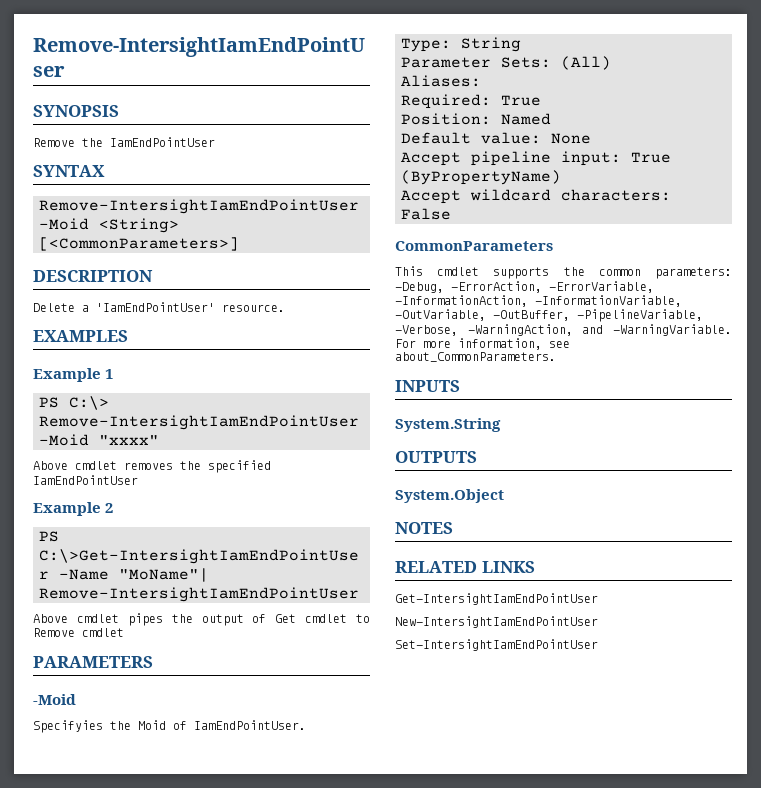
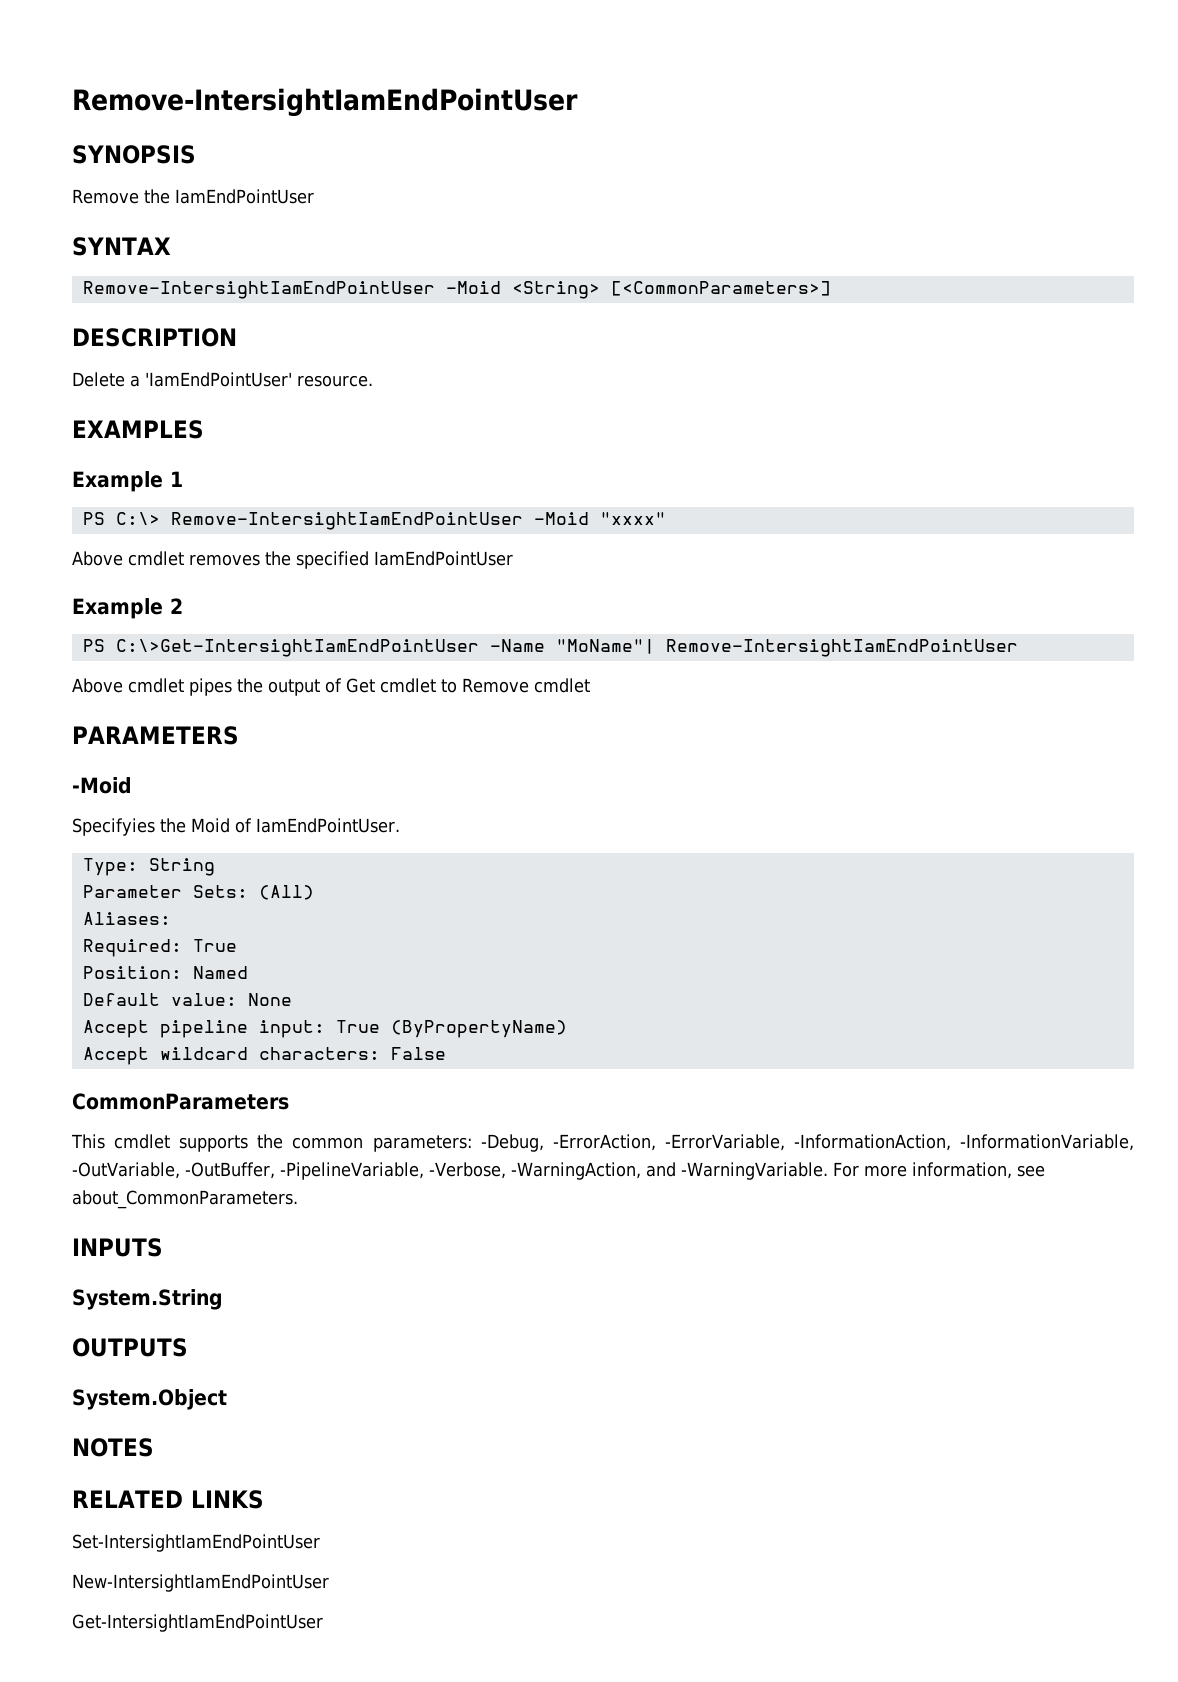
- Get-IntersightIamEndPointUser
+ Set-IntersightIamEndPointUser
- Set-IntersightIamEndPointUser
+ Get-IntersightIamEndPointUser

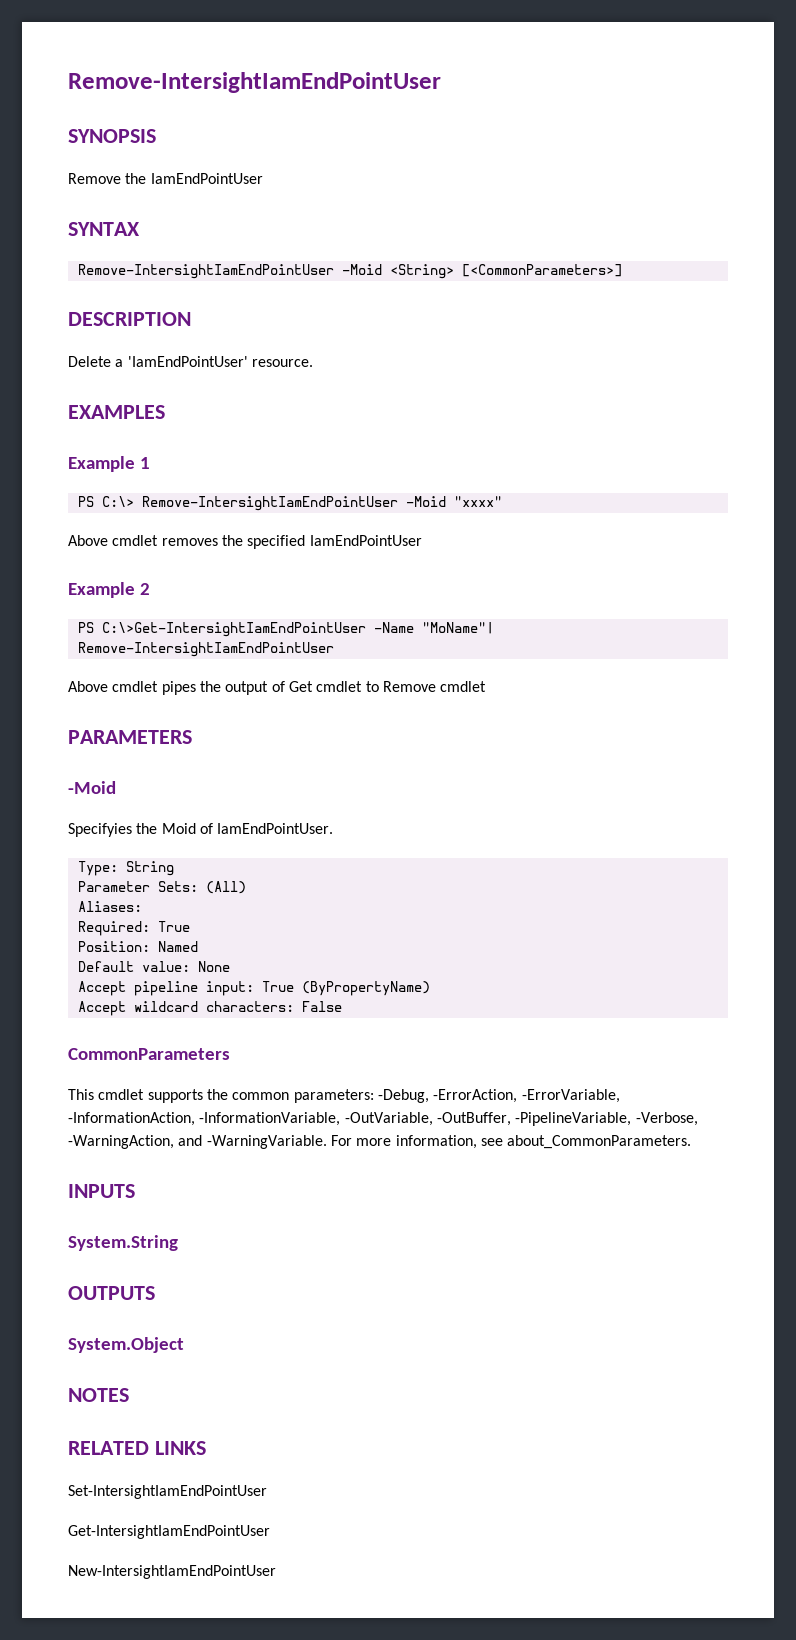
+ Get-IntersightIamEndPointUser
- Get-IntersightIamEndPointUser

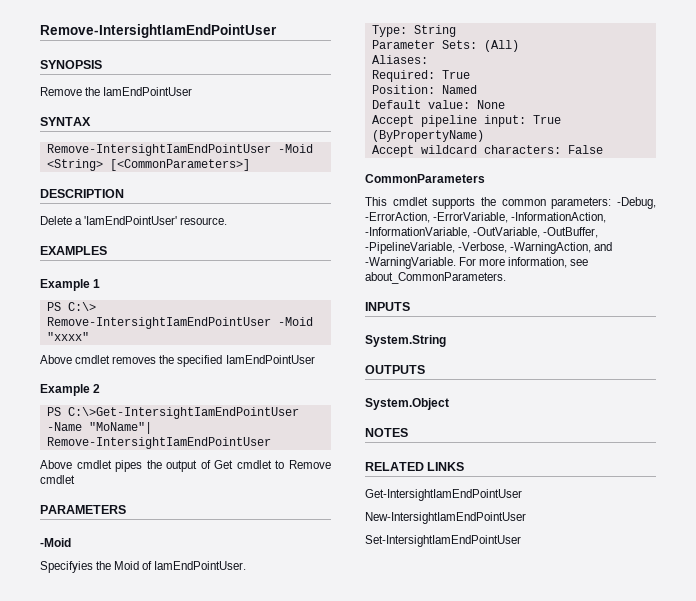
- Set-IntersightIamEndPointUser
+ Set-IntersightIamEndPointUser

